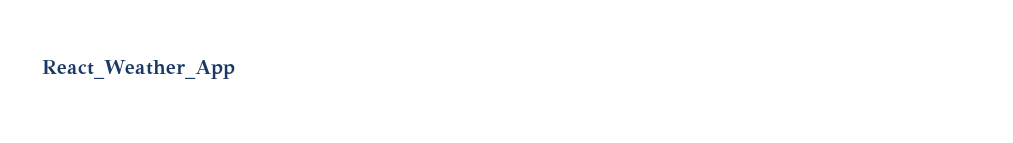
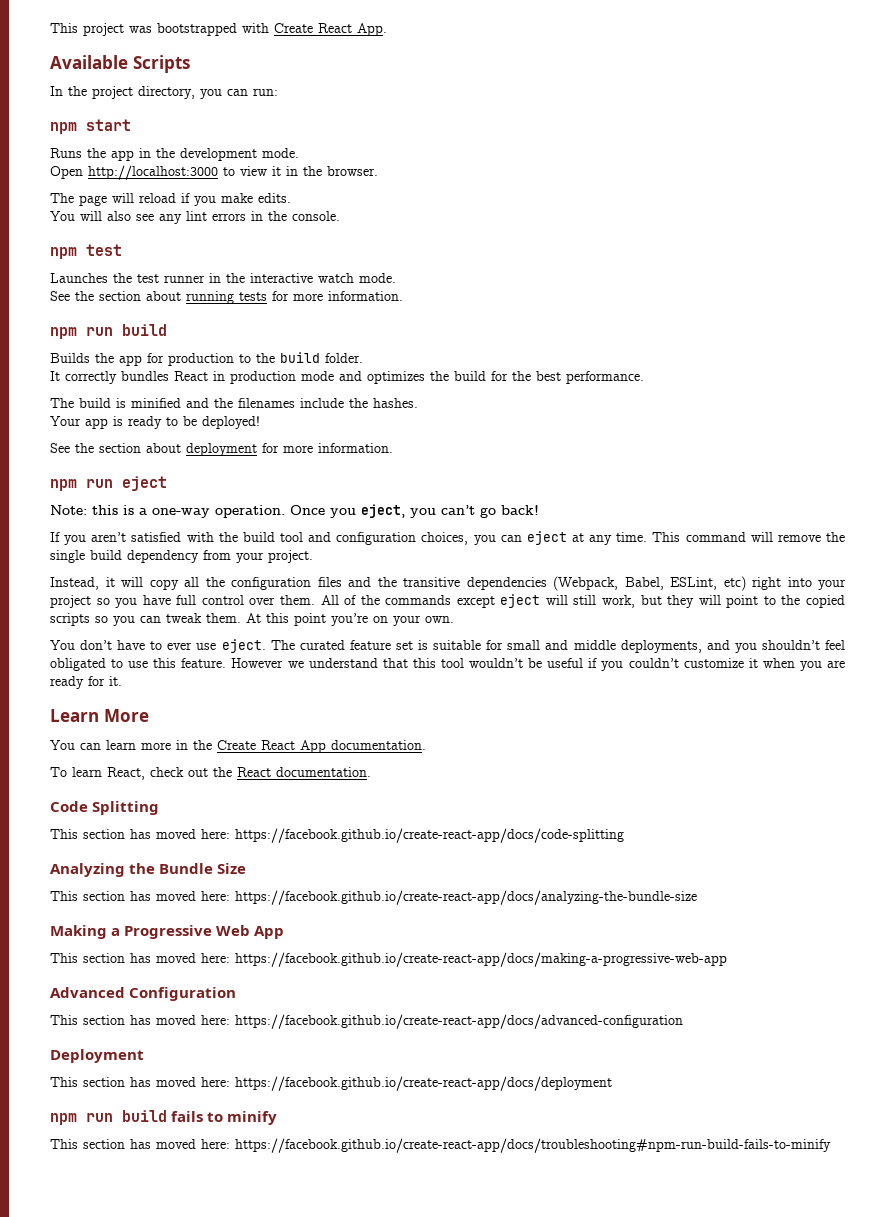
- React_Weather_App
+ This project was bootstrapped with Create React App.
+ Available Scripts
+ In the project directory, you can run:
+ npm start
+ Runs the app in the development mode.
+ Open http://localhost:3000 to view it in the browser.
+ The page will reload if you make edits.
+ You will also see any lint errors in the console.
+ npm test
+ Launches the test runner in the interactive watch mode.
+ See the section about running tests for more information.
+ npm run build
+ Builds the app for production to the build folder.
+ It correctly bundles React in production mode and optimizes the build for the best performance.
+ The build is minified and the filenames include the hashes.
+ Your app is ready to be deployed!
+ See the section about deployment for more information.
+ npm run eject
+ Note: this is a one-way operation. Once you eject, you can’t go back!
+ If you aren’t satisfied with the build tool and configuration choices, you can eject at any time. This command will remove the single build dependency from your project.
+ Instead, it will copy all the configuration files and the transitive dependencies (Webpack, Babel, ESLint, etc) right into your project so you have full control over them. All of the commands except eject will still work, but they will point to the copied scripts so you can tweak them. At this point you’re on your own.
+ You don’t have to ever use eject. The curated feature set is suitable for small and middle deployments, and you shouldn’t feel obligated to use this feature. However we understand that this tool wouldn’t be useful if you couldn’t customize it when you are ready for it.
+ Learn More
+ You can learn more in the Create React App documentation.
+ To learn React, check out the React documentation.
+ Code Splitting
+ This section has moved here: https://facebook.github.io/create-react-app/docs/code-splitting
+ Analyzing the Bundle Size
+ This section has moved here: https://facebook.github.io/create-react-app/docs/analyzing-the-bundle-size
+ Making a Progressive Web App
+ This section has moved here: https://facebook.github.io/create-react-app/docs/making-a-progressive-web-app
+ Advanced Configuration
+ This section has moved here: https://facebook.github.io/create-react-app/docs/advanced-configuration
+ Deployment
+ This section has moved here: https://facebook.github.io/create-react-app/docs/deployment
+ npm run build fails to minify
+ This section has moved here: https://facebook.github.io/create-react-app/docs/troubleshooting#npm-run-build-fails-to-minify

